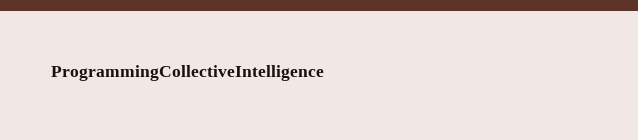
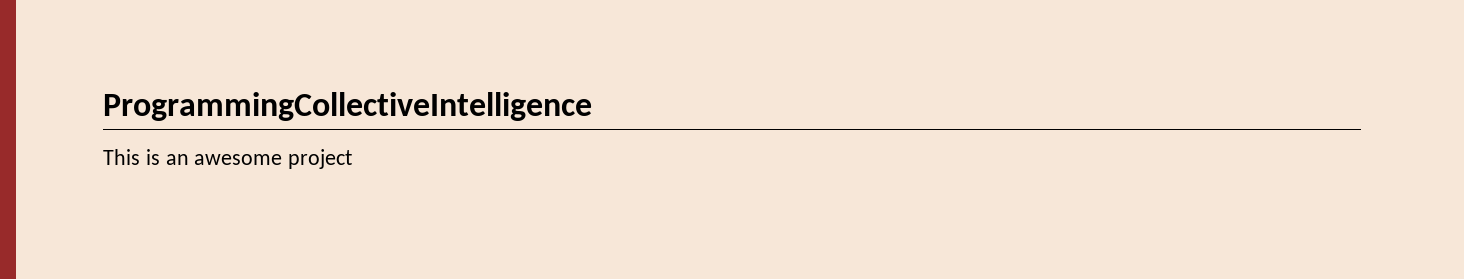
+ This is an awesome project

